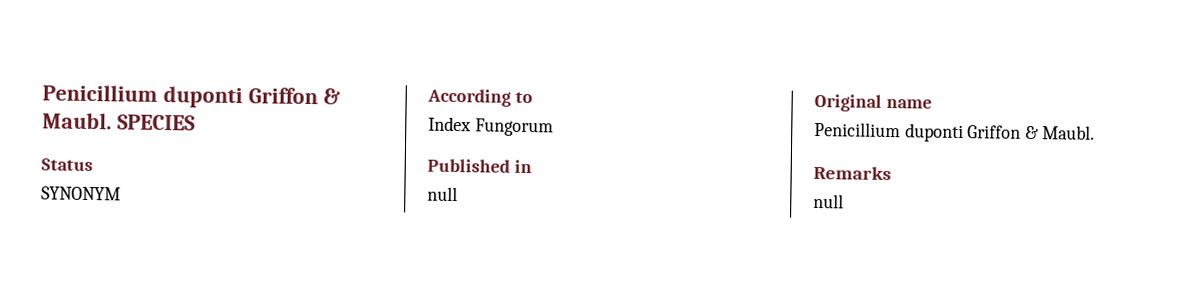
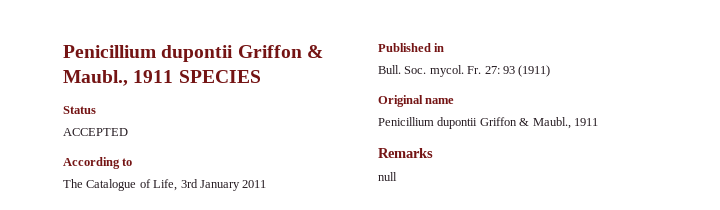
- Penicillium duponti Griffon & Maubl. SPECIES
+ Penicillium dupontii Griffon & Maubl., 1911 SPECIES
- SYNONYM
+ ACCEPTED
- Index Fungorum
+ The Catalogue of Life, 3rd January 2011
  Published in
- null
+ Bull. Soc. mycol. Fr. 27: 93 (1911)
  Original name
- Penicillium duponti Griffon & Maubl.
+ Penicillium dupontii Griffon & Maubl., 1911

